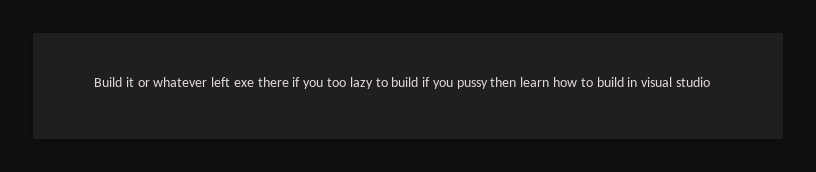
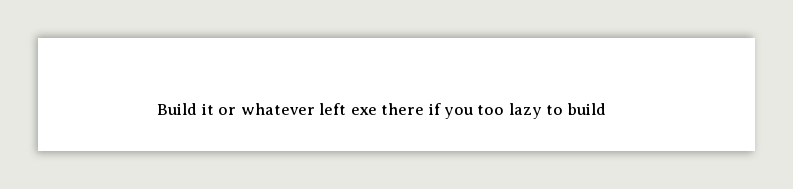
- Build it or whatever left exe there if you too lazy to build if you pussy then learn how to build in visual studio
+ Build it or whatever left exe there if you too lazy to build

